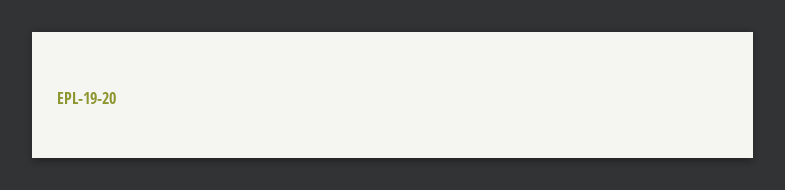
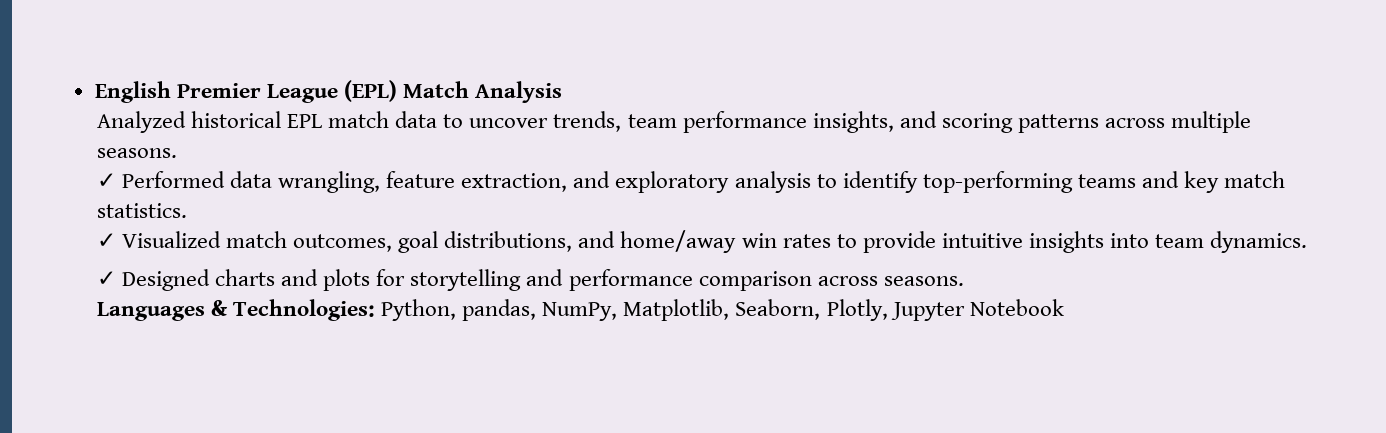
- EPL-19-20
+ English Premier League (EPL) Match Analysis
+ Analyzed historical EPL match data to uncover trends, team performance insights, and scoring patterns across multiple seasons.
+ ✓ Performed data wrangling, feature extraction, and exploratory analysis to identify top-performing teams and key match statistics.
+ ✓ Visualized match outcomes, goal distributions, and home/away win rates to provide intuitive insights into team dynamics.
+ ✓ Designed charts and plots for storytelling and performance comparison across seasons.
+ Languages & Technologies: Python, pandas, NumPy, Matplotlib, Seaborn, Plotly, Jupyter Notebook

